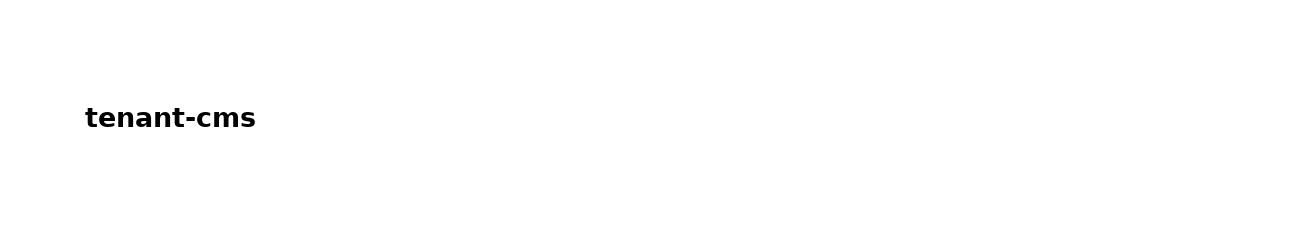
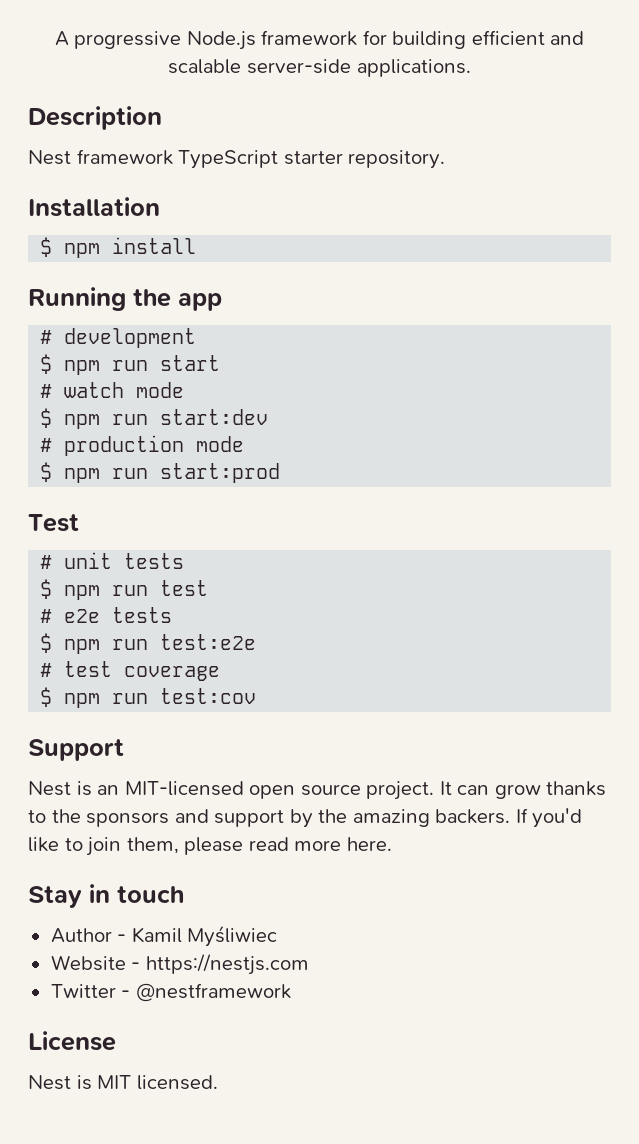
- tenant-cms
+ A progressive Node.js framework for building efficient and scalable server-side applications.
+ Description
+ Nest framework TypeScript starter repository.
+ Installation
+ $ npm install
+ Running the app
+ # development
+ $ npm run start
+ # watch mode
+ $ npm run start:dev
+ # production mode
+ $ npm run start:prod
+ Test
+ # unit tests
+ $ npm run test
+ # e2e tests
+ $ npm run test:e2e
+ # test coverage
+ $ npm run test:cov
+ Support
+ Nest is an MIT-licensed open source project. It can grow thanks to the sponsors and support by the amazing backers. If you'd like to join them, please read more here.
+ Stay in touch
+ Author - Kamil Myśliwiec
+ Website - https://nestjs.com
+ Twitter - @nestframework
+ License
+ Nest is MIT licensed.

